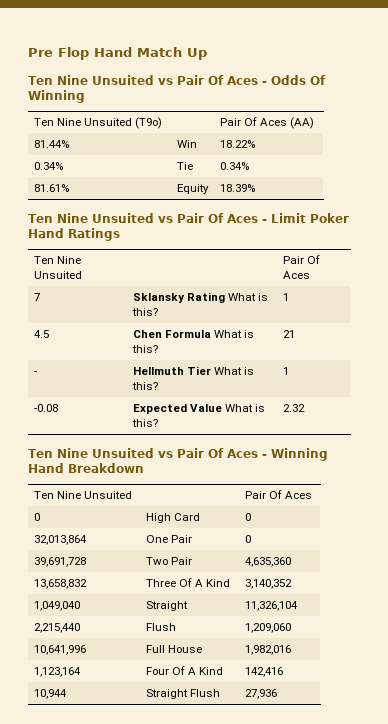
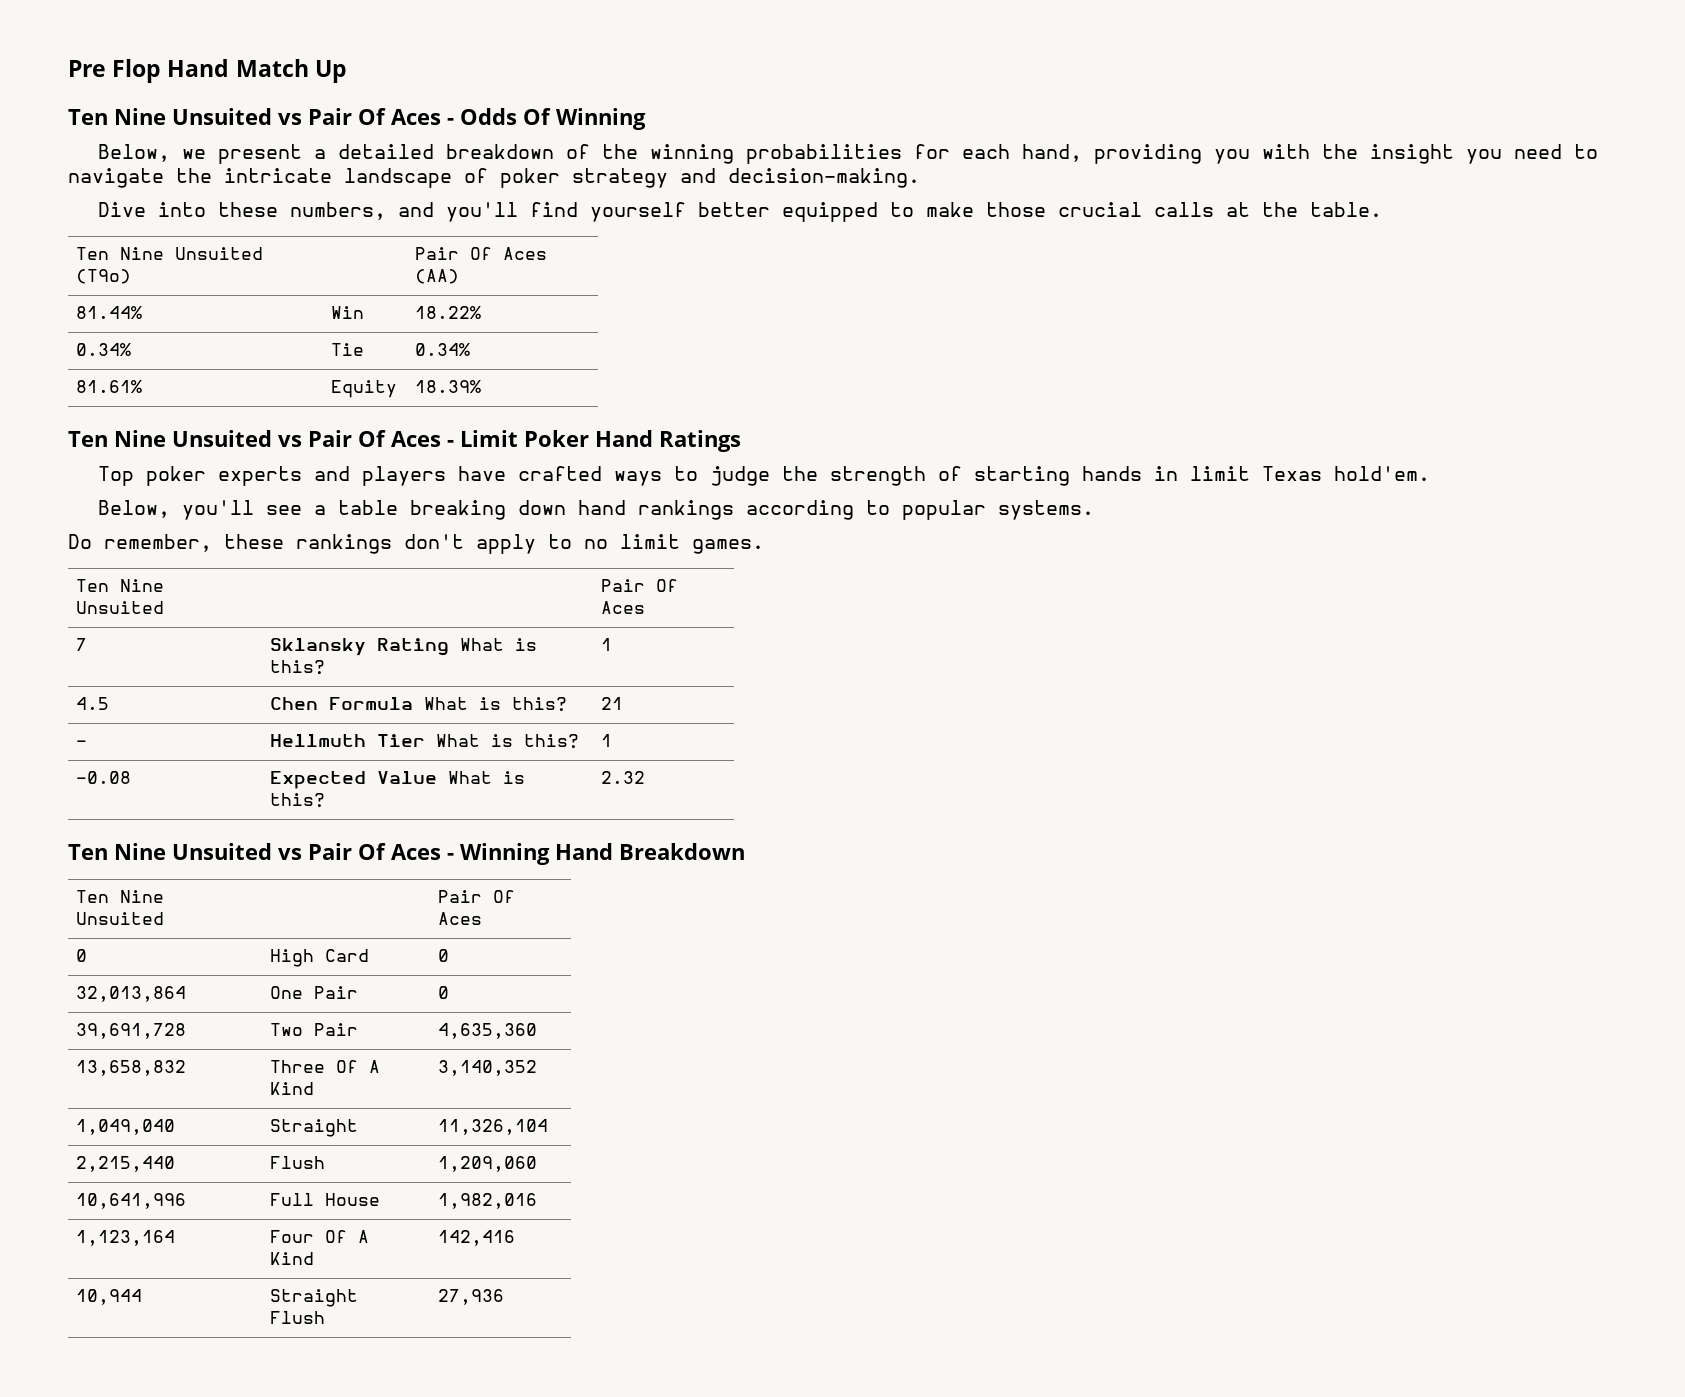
+ Below, we present a detailed breakdown of the winning probabilities for each hand, providing you with the insight you need to navigate the intricate landscape of poker strategy and decision-making.
+ Dive into these numbers, and you'll find yourself better equipped to make those crucial calls at the table.
+ Top poker experts and players have crafted ways to judge the strength of starting hands in limit Texas hold'em.
+ Below, you'll see a table breaking down hand rankings according to popular systems.
+ Do remember, these rankings don't apply to no limit games.

